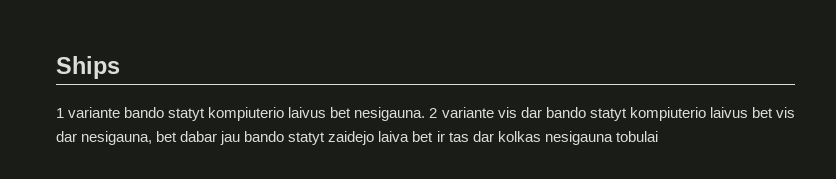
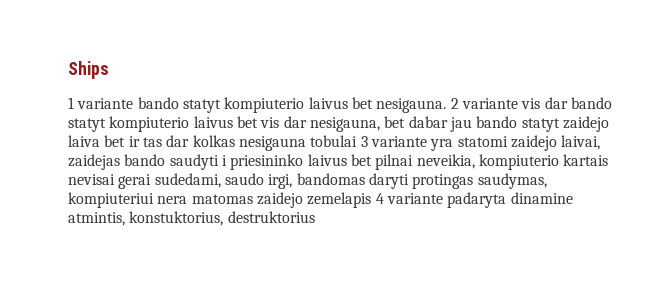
- 2 variante vis dar bando statyt kompiuterio laivus bet vis dar nesigauna, bet dabar jau bando statyt zaidejo laiva bet ir tas dar kolkas nesigauna tobulai
+ 2 variante vis dar bando statyt kompiuterio laivus bet vis dar nesigauna, bet dabar jau bando statyt zaidejo laiva bet ir tas dar kolkas nesigauna tobulai 3 variante yra statomi zaidejo laivai, zaidejas bando saudyti i priesininko laivus bet pilnai neveikia, kompiuterio kartais nevisai gerai sudedami, saudo irgi, bandomas daryti protingas saudymas, kompiuteriui nera matomas zaidejo zemelapis 4 variante padaryta dinamine atmintis, konstuktorius, destruktorius

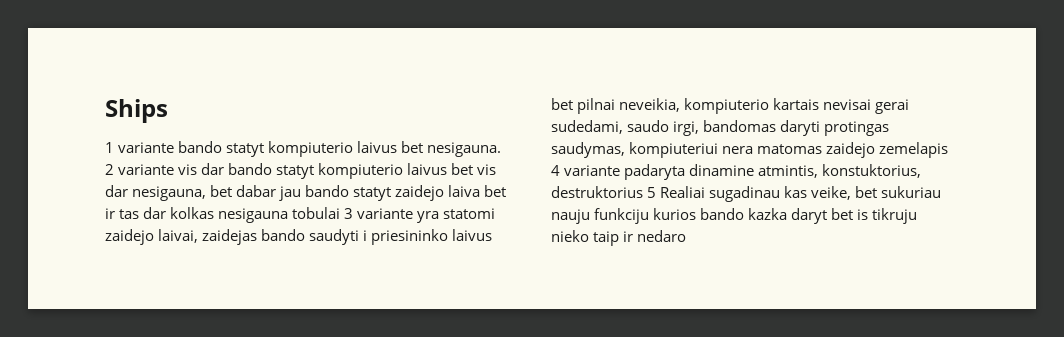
- 2 variante vis dar bando statyt kompiuterio laivus bet vis dar nesigauna, bet dabar jau bando statyt zaidejo laiva bet ir tas dar kolkas nesigauna tobulai 3 variante yra statomi zaidejo laivai, zaidejas bando saudyti i priesininko laivus bet pilnai neveikia, kompiuterio kartais nevisai gerai sudedami, saudo irgi, bandomas daryti protingas saudymas, kompiuteriui nera matomas zaidejo zemelapis 4 variante padaryta dinamine atmintis, konstuktorius, destruktorius
+ 2 variante vis dar bando statyt kompiuterio laivus bet vis dar nesigauna, bet dabar jau bando statyt zaidejo laiva bet ir tas dar kolkas nesigauna tobulai 3 variante yra statomi zaidejo laivai, zaidejas bando saudyti i priesininko laivus bet pilnai neveikia, kompiuterio kartais nevisai gerai sudedami, saudo irgi, bandomas daryti protingas saudymas, kompiuteriui nera matomas zaidejo zemelapis 4 variante padaryta dinamine atmintis, konstuktorius, destruktorius 5 Realiai sugadinau kas veike, bet sukuriau nauju funkciju kurios bando kazka daryt bet is tikruju nieko taip ir nedaro

